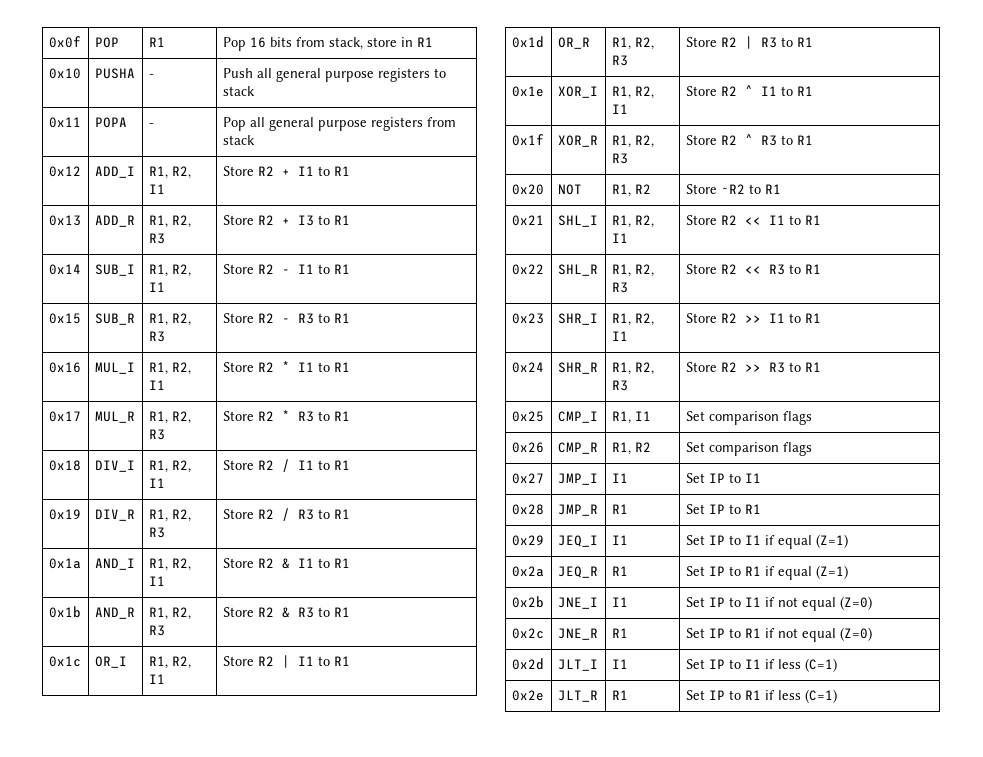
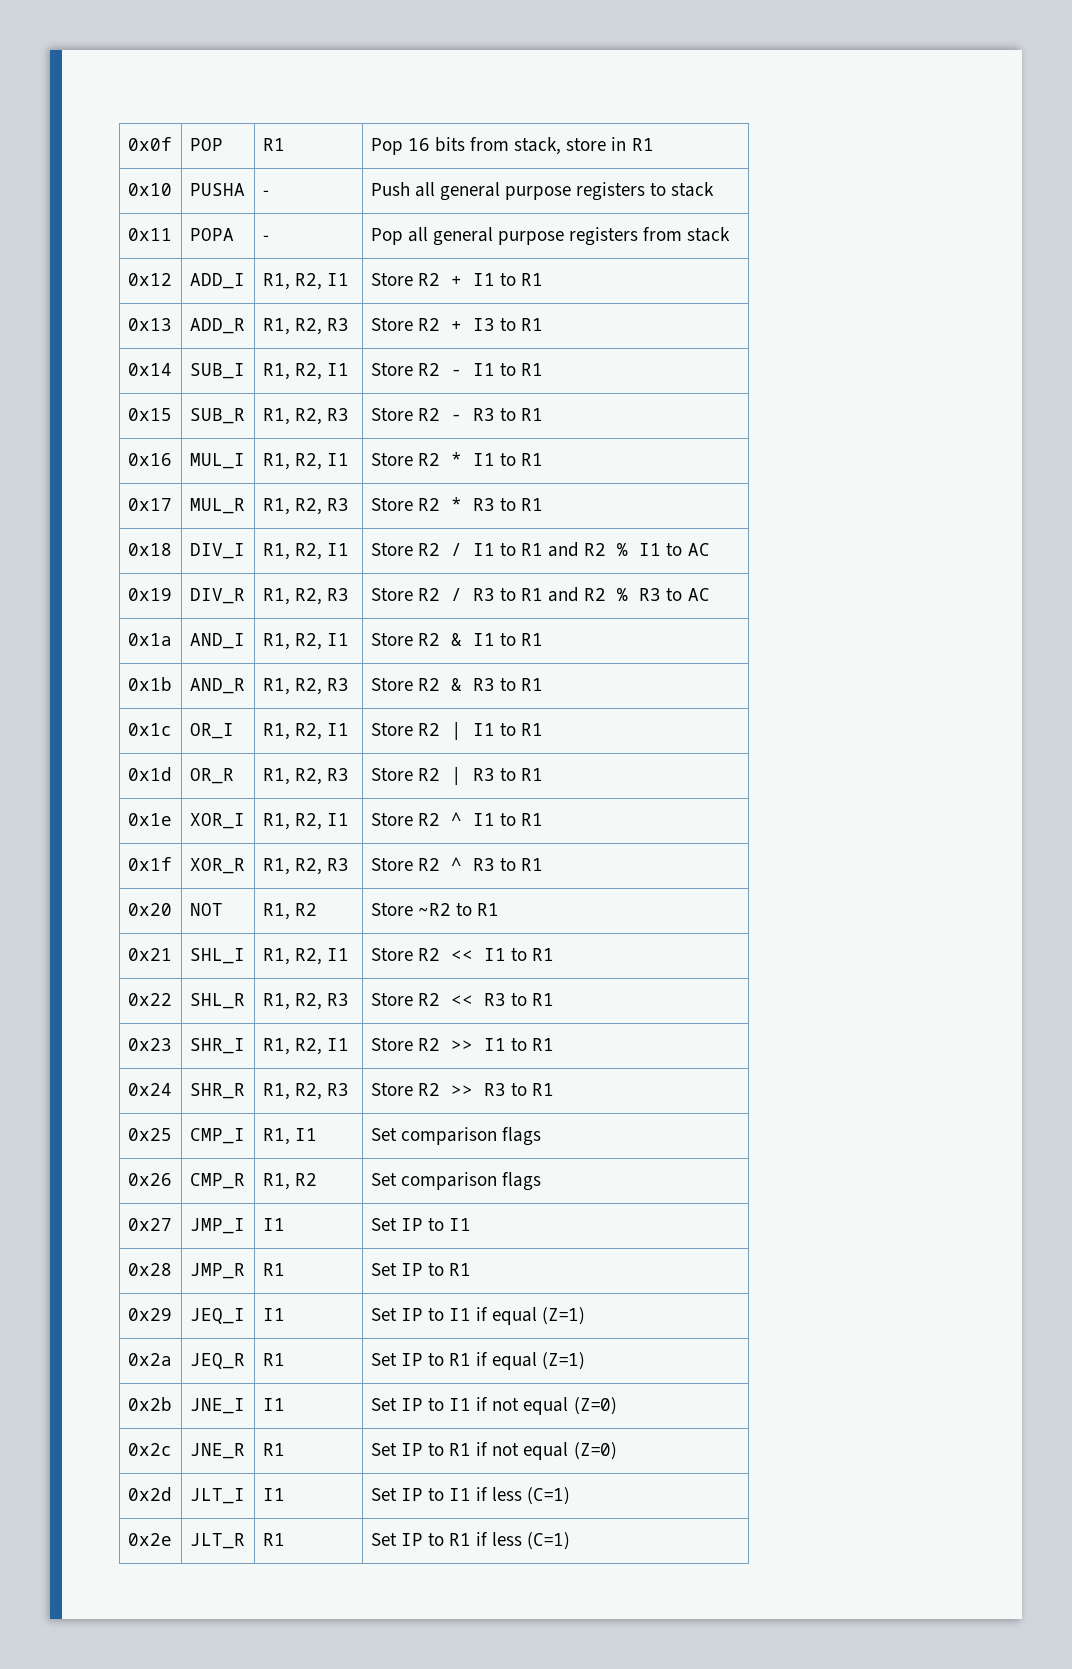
- 0x18 | DIV_I | R1, R2, I1 | Store R2 / I1 to R1
+ 0x18 | DIV_I | R1, R2, I1 | Store R2 / I1 to R1 and R2 % I1 to AC
- 0x19 | DIV_R | R1, R2, R3 | Store R2 / R3 to R1
+ 0x19 | DIV_R | R1, R2, R3 | Store R2 / R3 to R1 and R2 % R3 to AC

